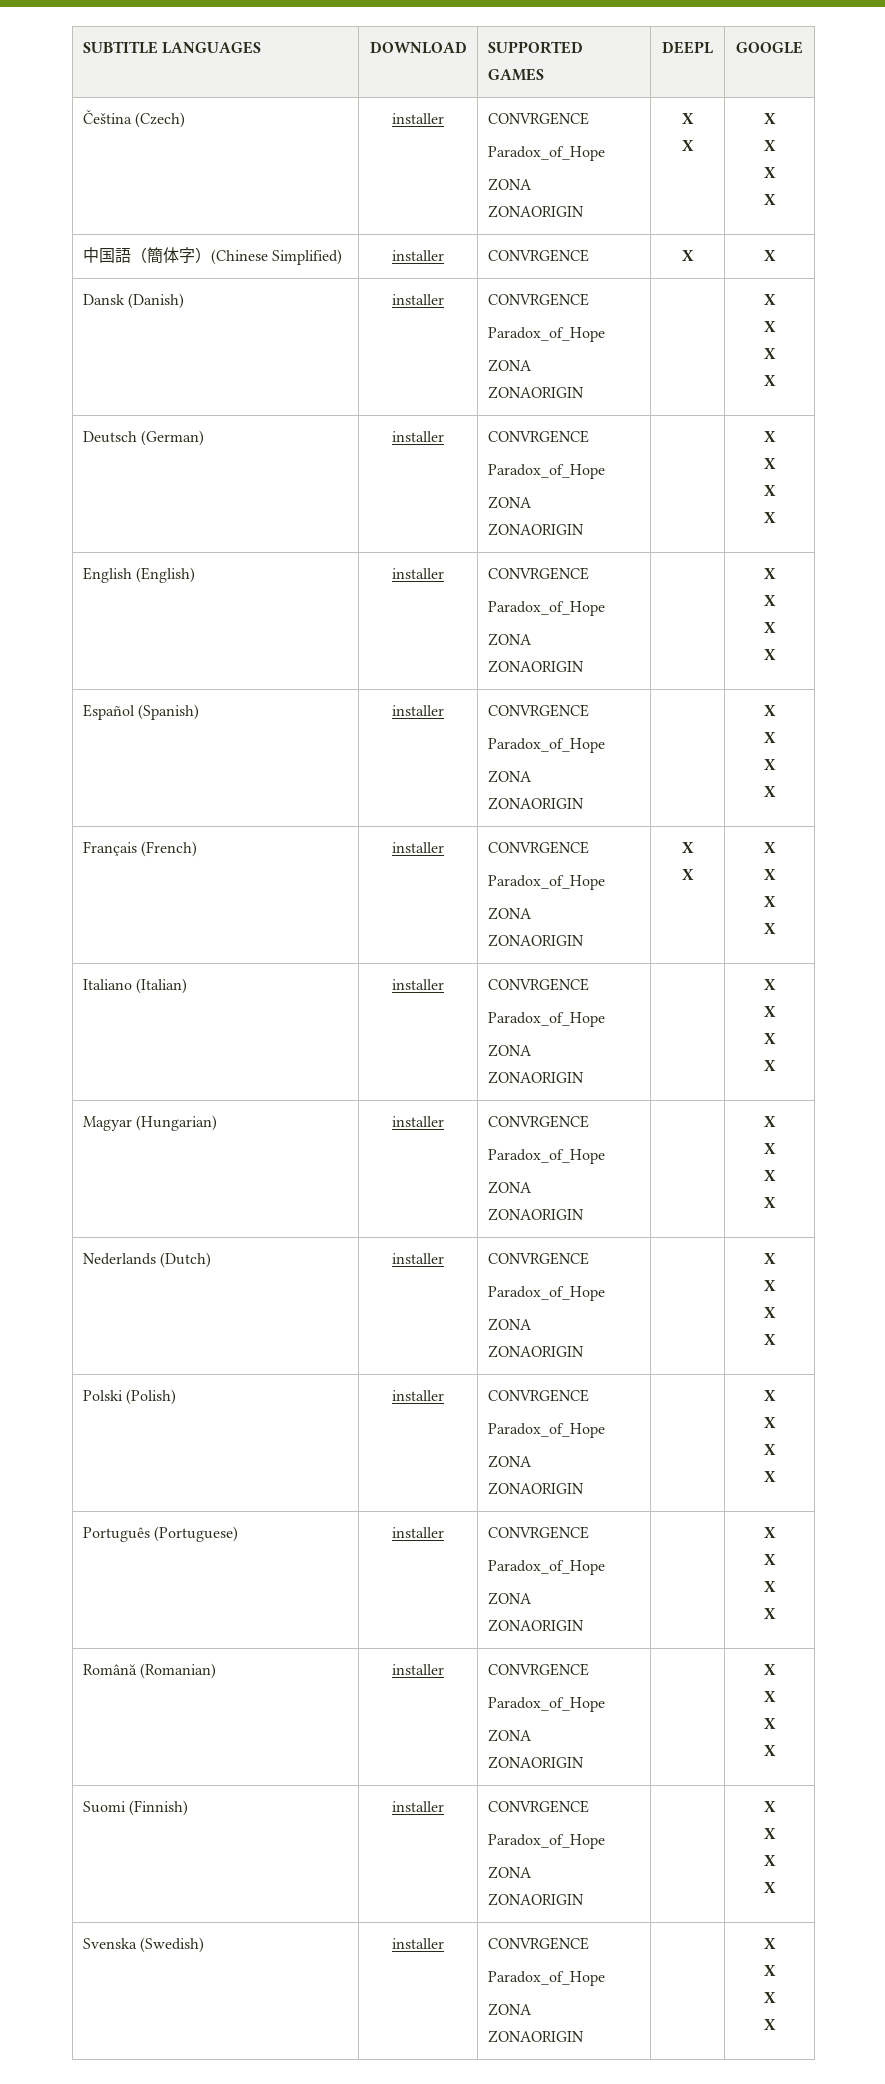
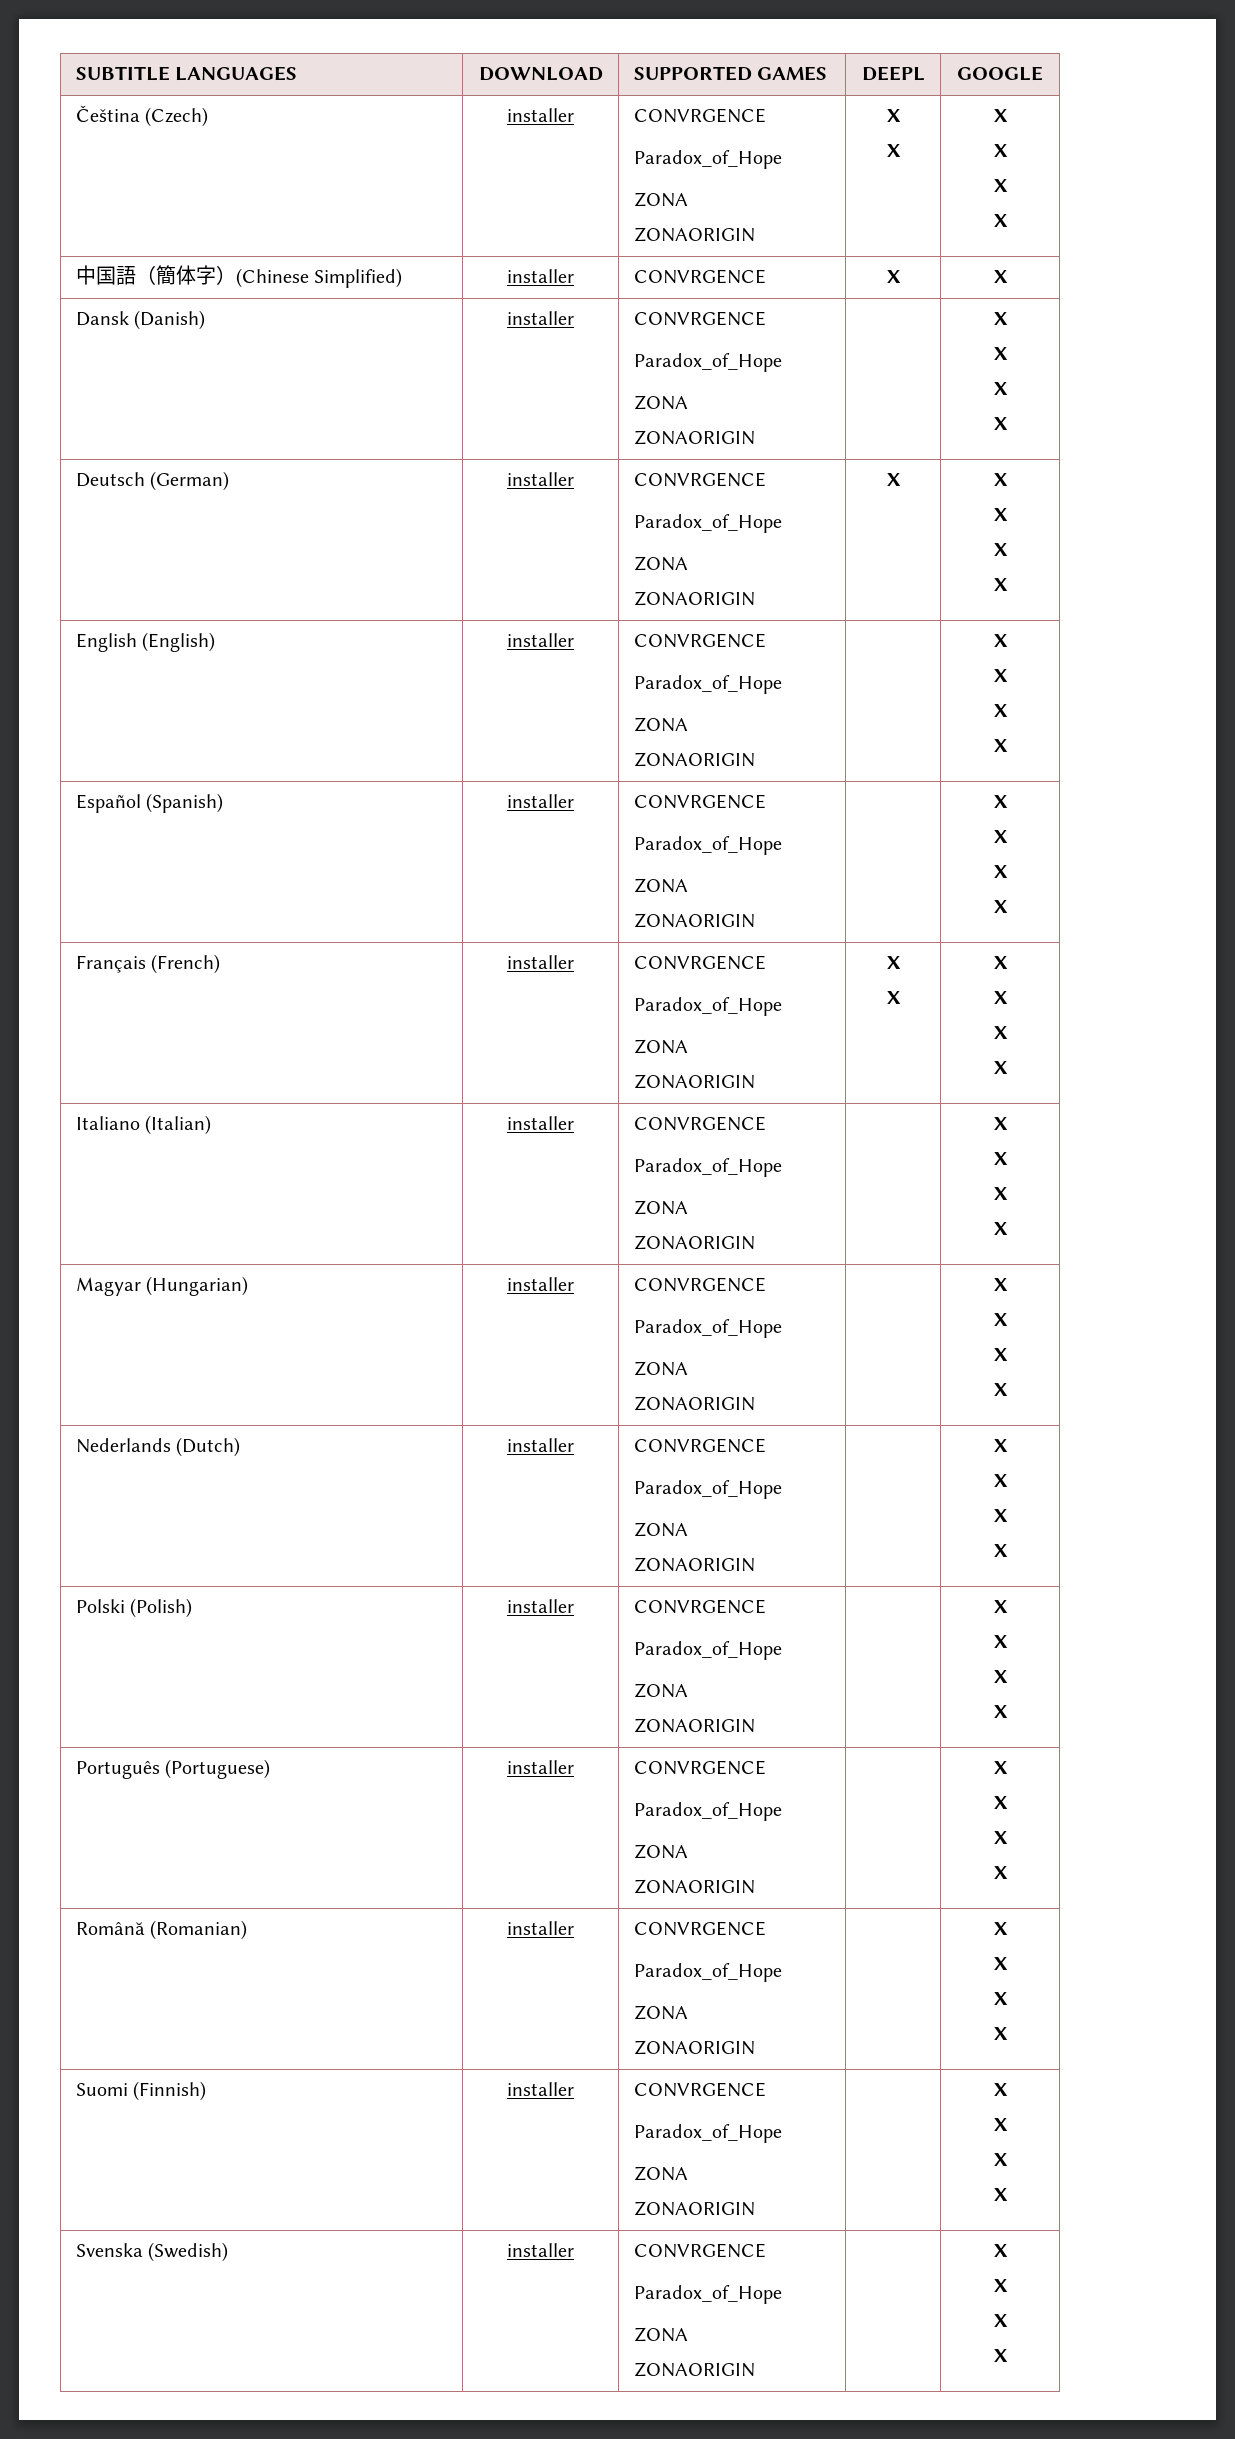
  Deutsch (German) | installer | CONVRGENCE
  Paradox_of_Hope
  ZONA
- ZONAORIGIN | | X
+ ZONAORIGIN | X | X

